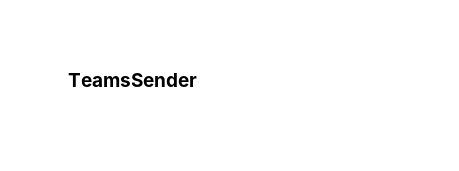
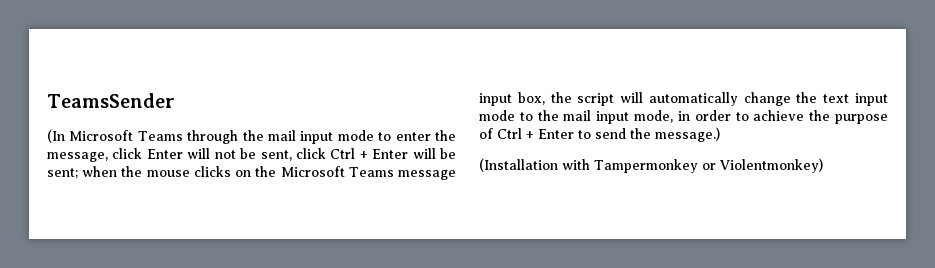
+ (In Microsoft Teams through the mail input mode to enter the message, click Enter will not be sent, click Ctrl + Enter will be sent; when the mouse clicks on the Microsoft Teams message input box, the script will automatically change the text input mode to the mail input mode, in order to achieve the purpose of Ctrl + Enter to send the message.)
+ (Installation with Tampermonkey or Violentmonkey)

